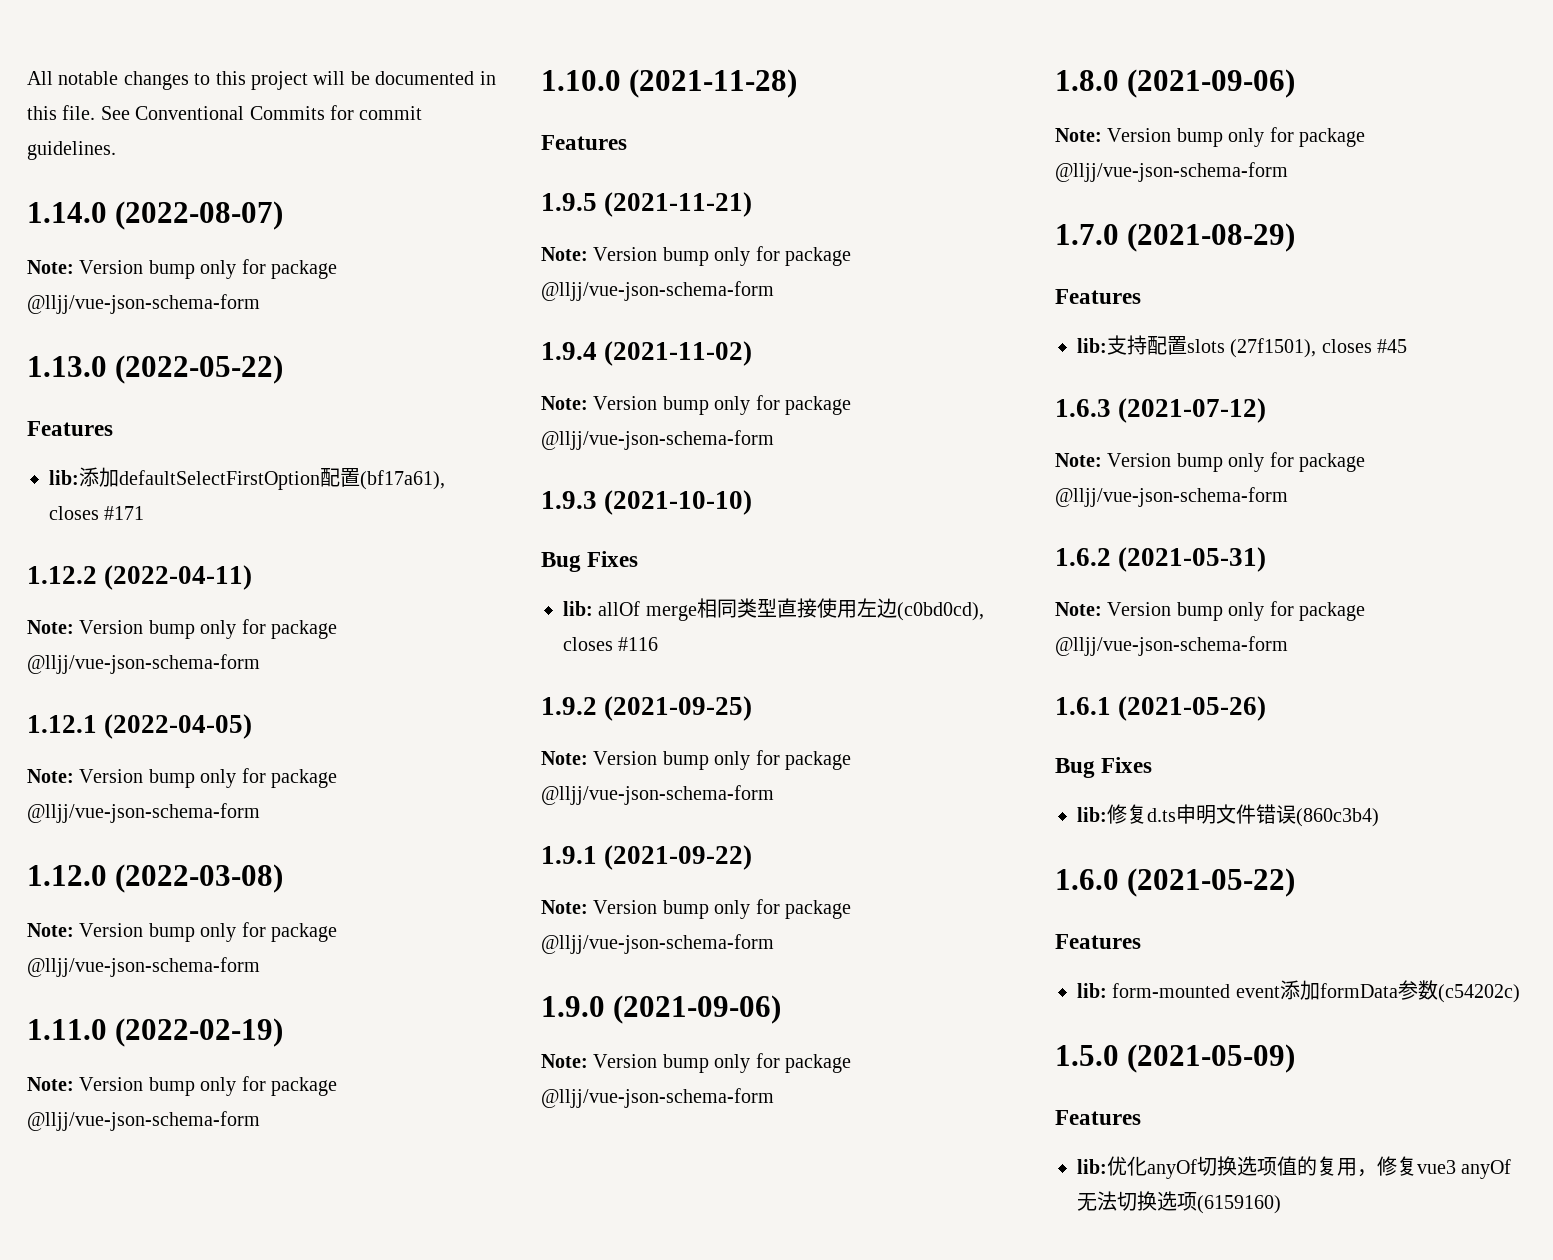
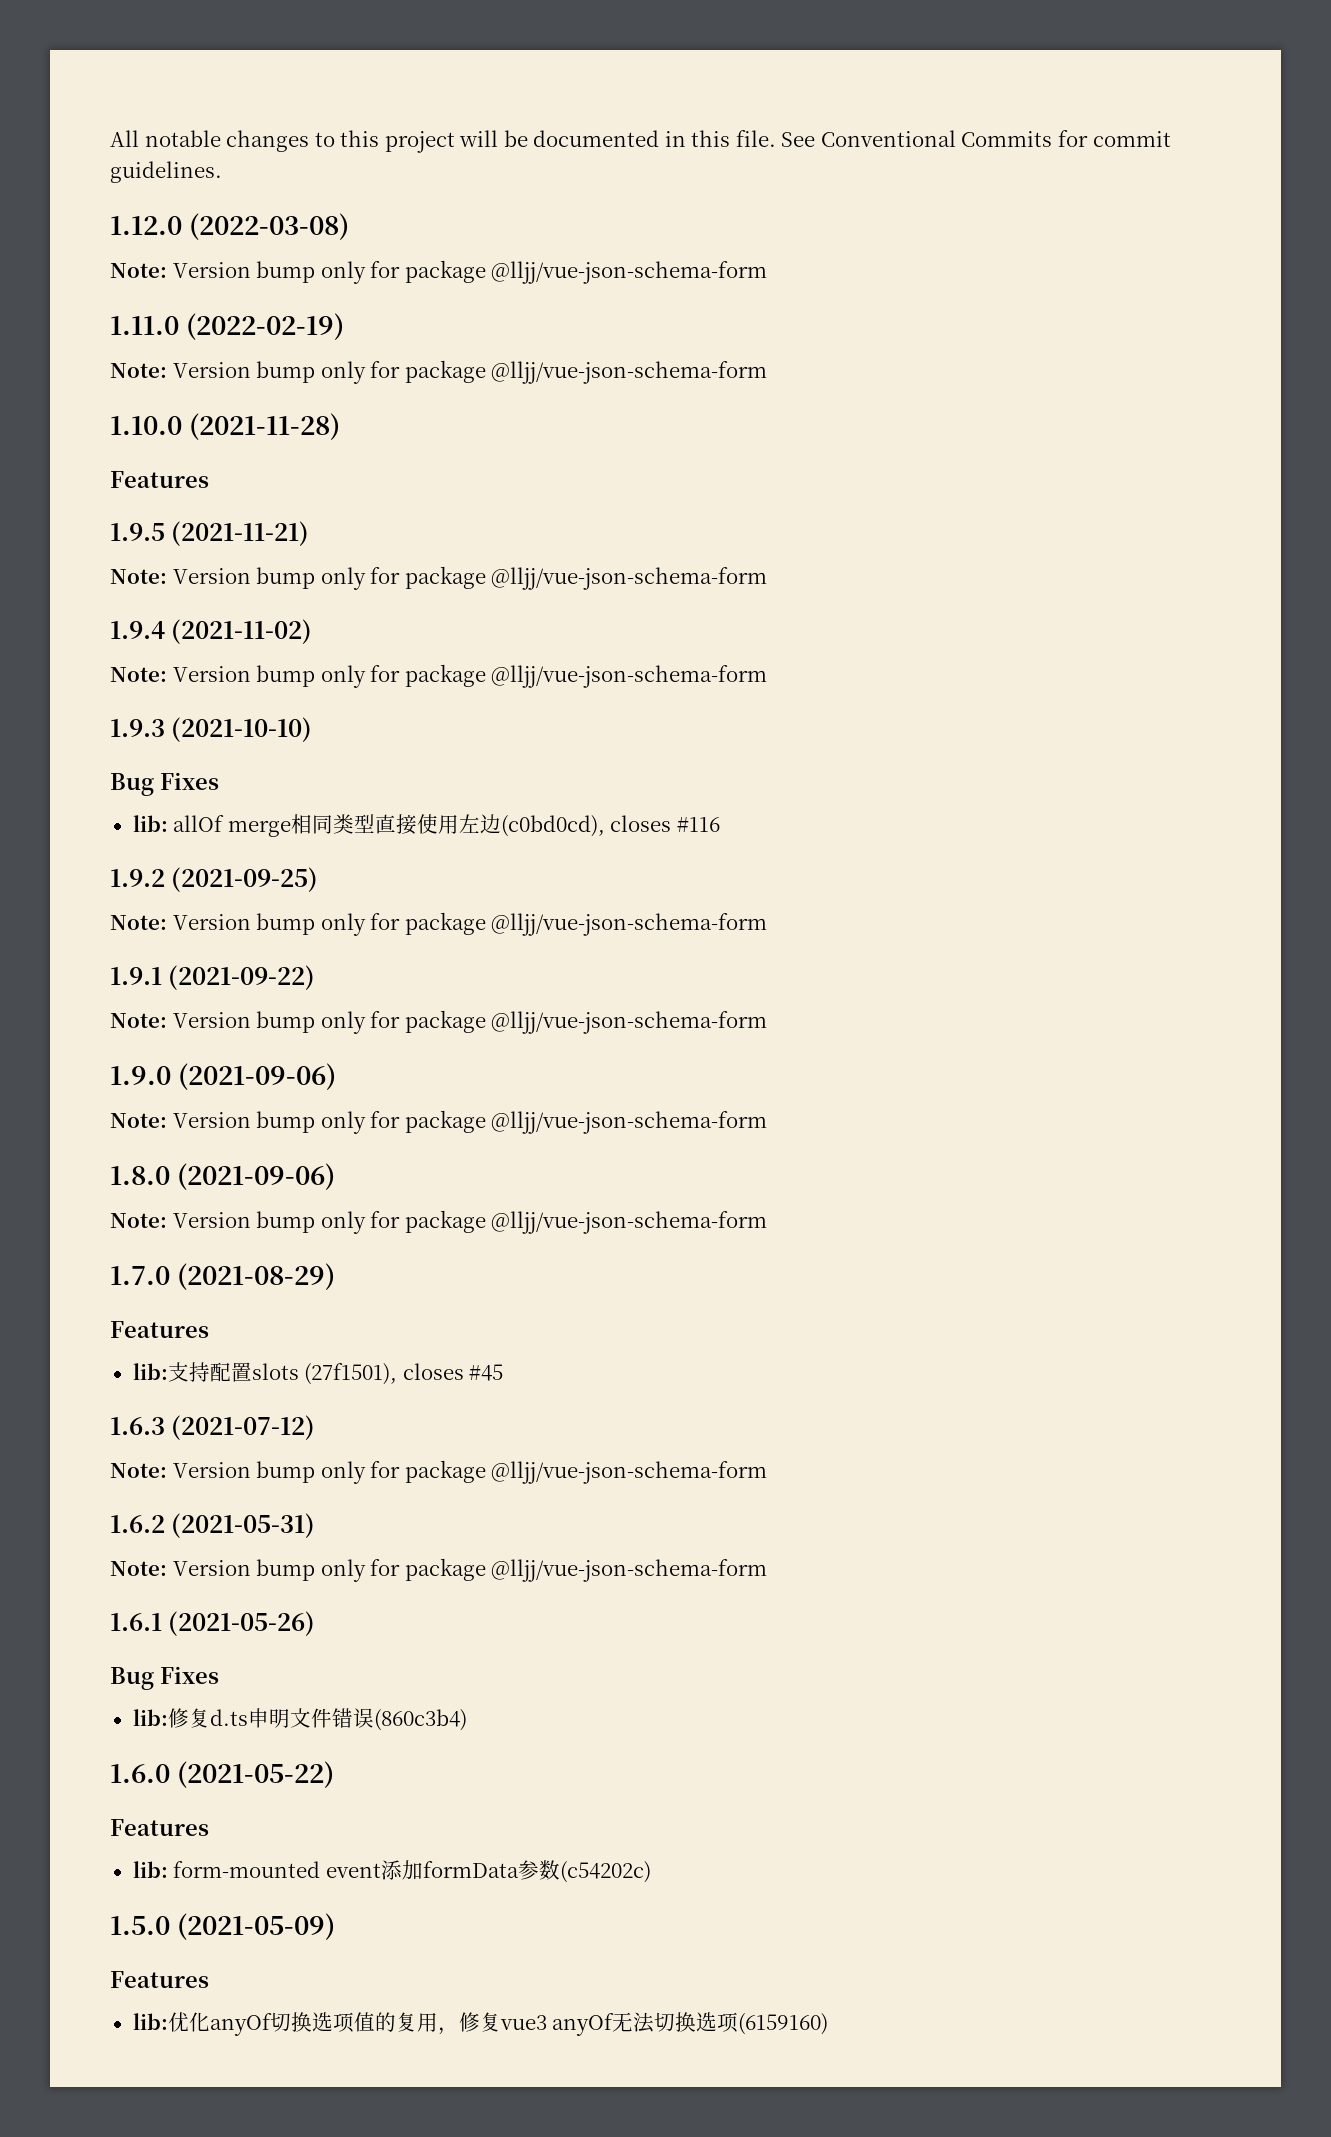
- 1.14.0 (2022-08-07)
- Note: Version bump only for package @lljj/vue-json-schema-form
- 1.13.0 (2022-05-22)
- Features
- lib:添加defaultSelectFirstOption配置(bf17a61), closes #171
- 1.12.2 (2022-04-11)
- Note: Version bump only for package @lljj/vue-json-schema-form
- 1.12.1 (2022-04-05)
- Note: Version bump only for package @lljj/vue-json-schema-form

